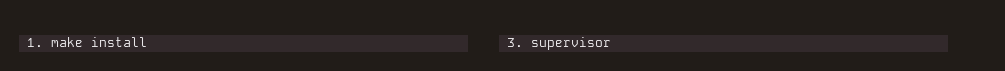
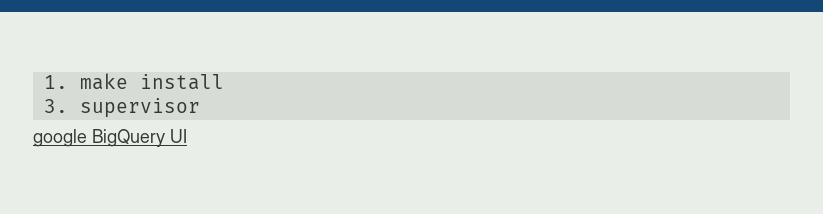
+ google BigQuery UI

